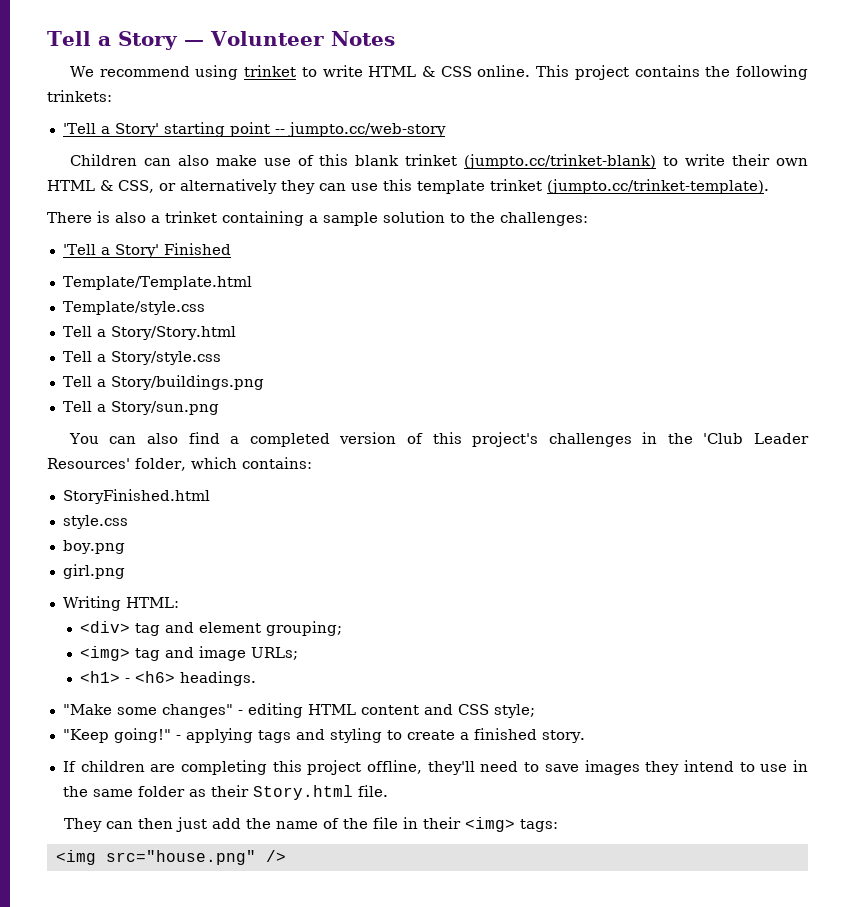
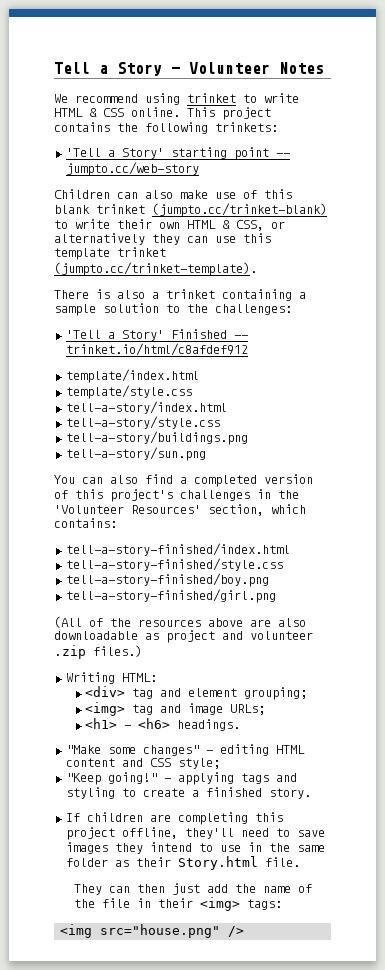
- 'Tell a Story' Finished
- Template/Template.html
- Template/style.css
- Tell a Story/Story.html
- Tell a Story/style.css
- Tell a Story/buildings.png
- Tell a Story/sun.png
+ 'Tell a Story' Finished -- trinket.io/html/c8afdef912
+ template/index.html
+ template/style.css
+ tell-a-story/index.html
+ tell-a-story/style.css
+ tell-a-story/buildings.png
+ tell-a-story/sun.png
- You can also find a completed version of this project's challenges in the 'Club Leader Resources' folder, which contains:
- StoryFinished.html
- style.css
- boy.png
- girl.png
+ You can also find a completed version of this project's challenges in the 'Volunteer Resources' section, which contains:
+ tell-a-story-finished/index.html
+ tell-a-story-finished/style.css
+ tell-a-story-finished/boy.png
+ tell-a-story-finished/girl.png
+ (All of the resources above are also downloadable as project and volunteer .zip files.)

